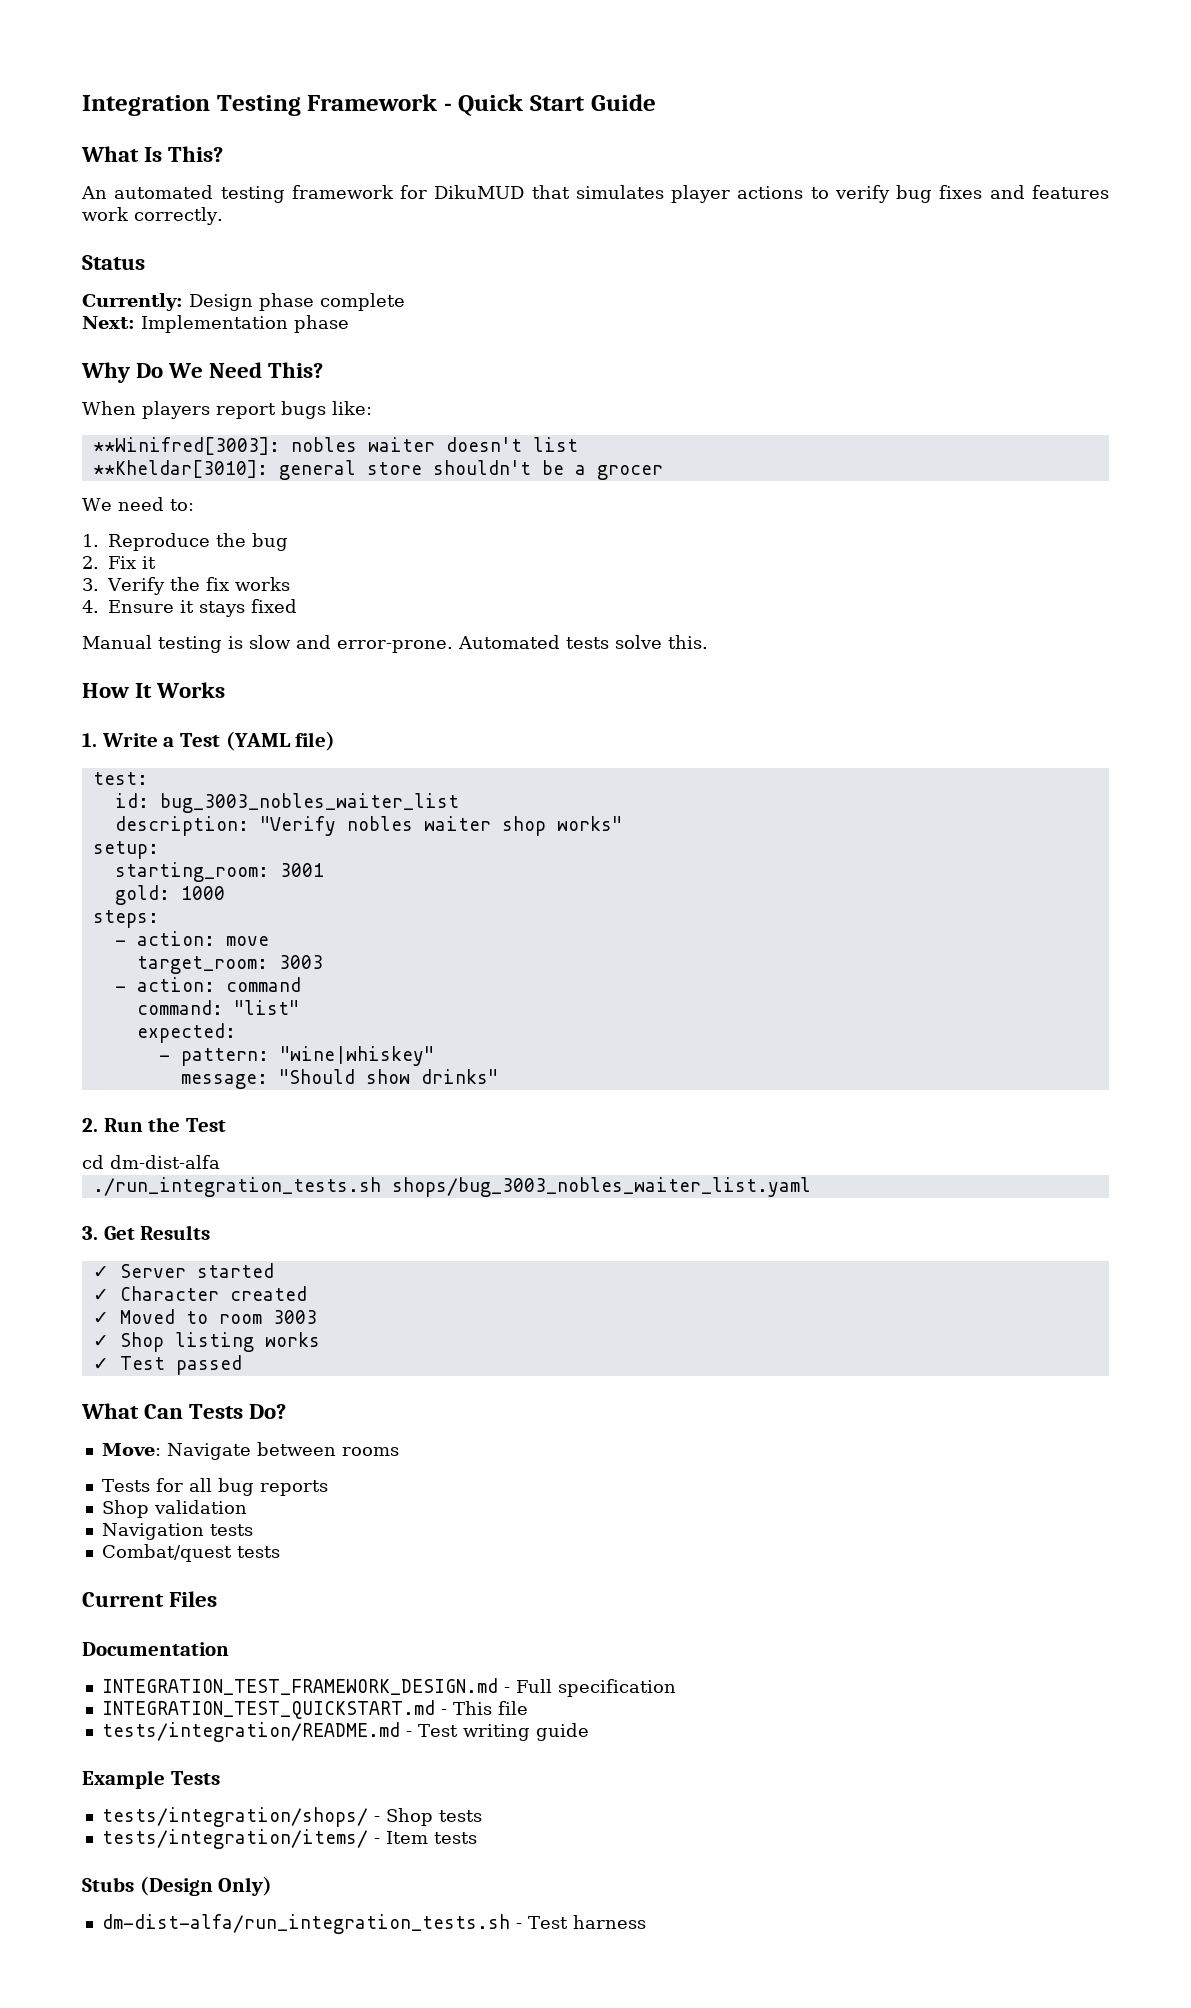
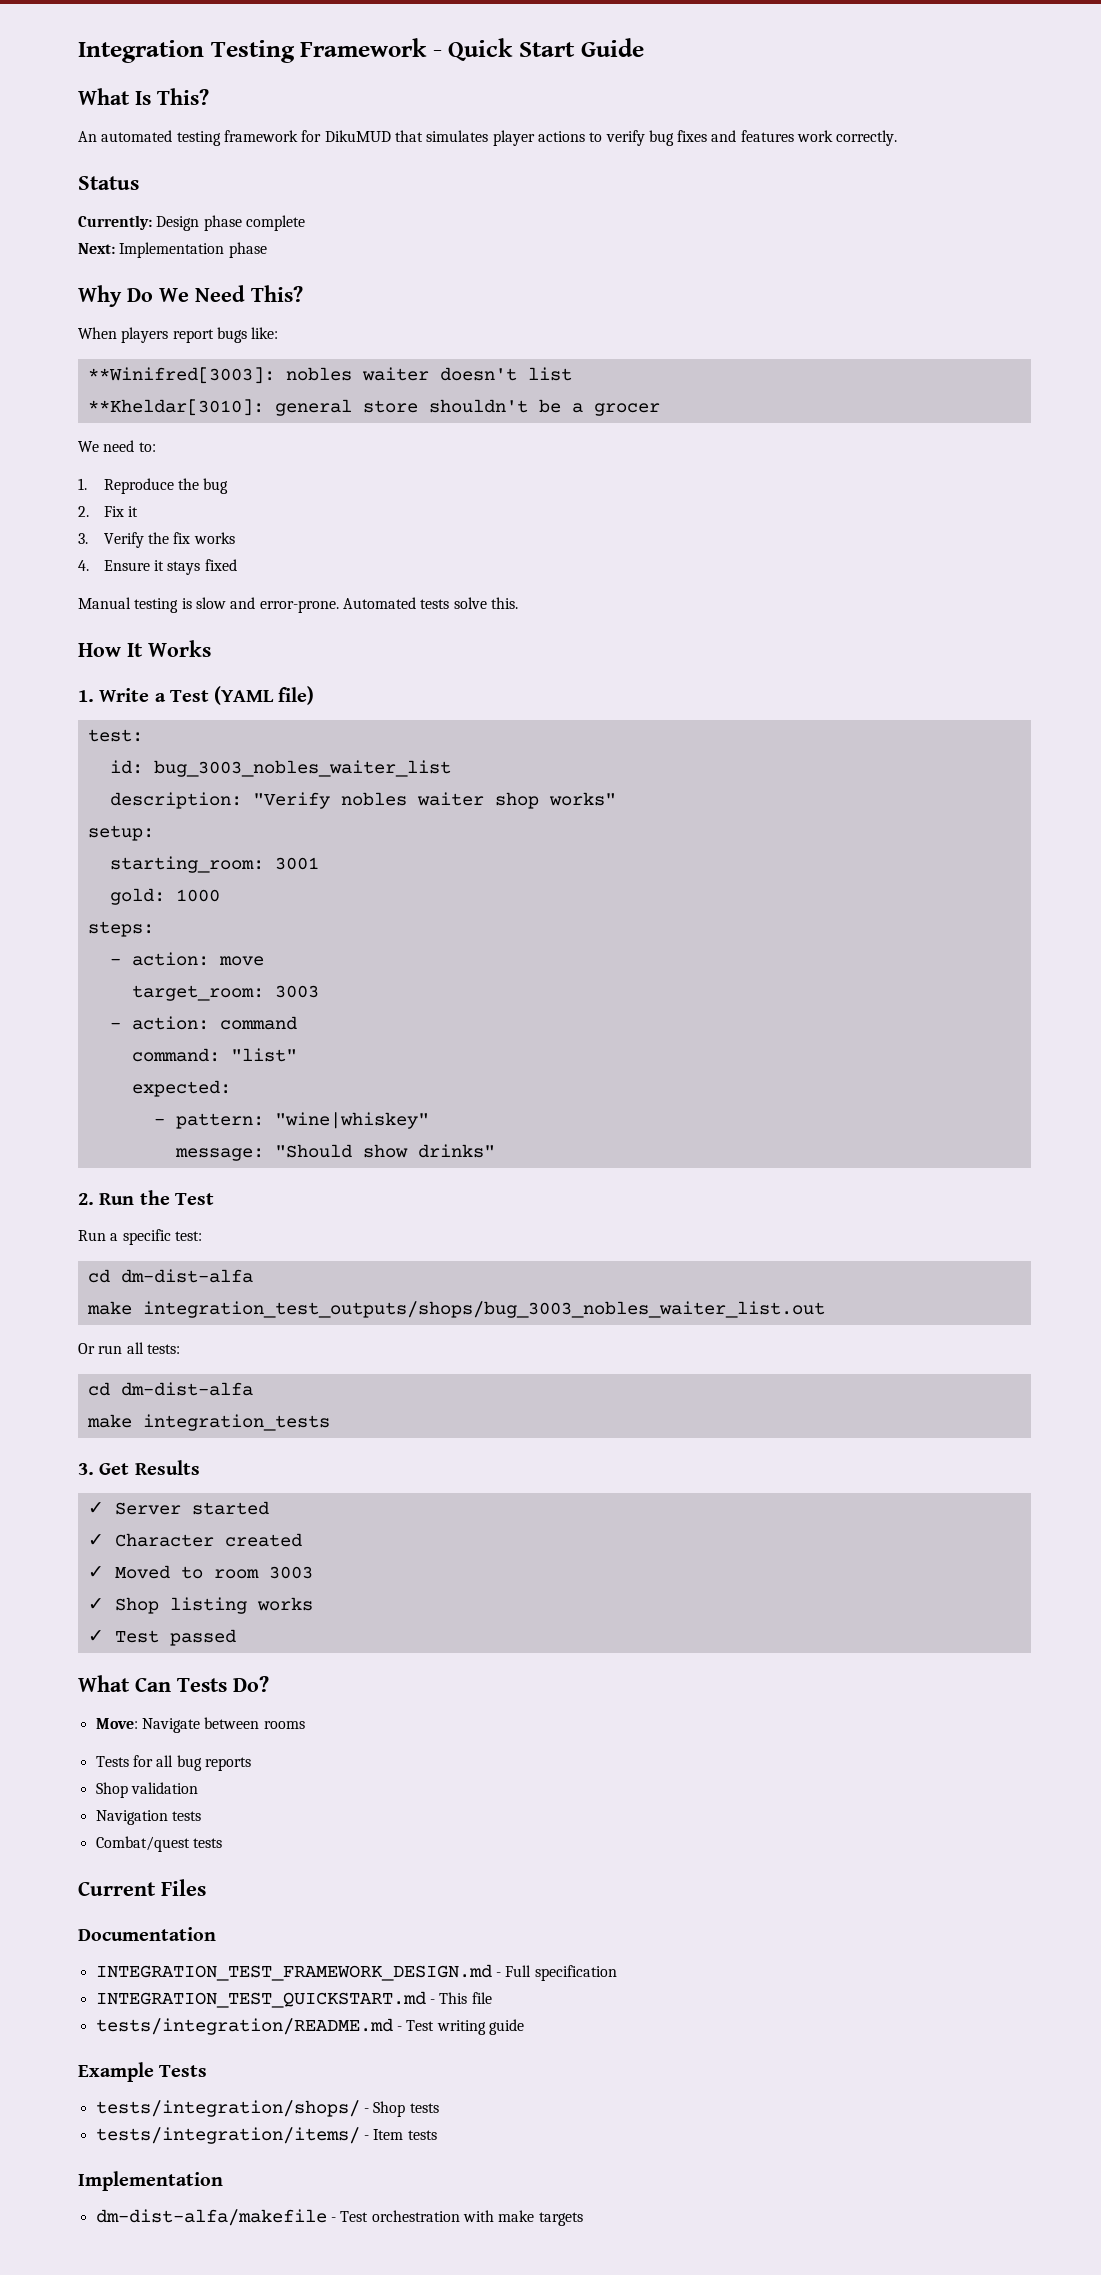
+ Run a specific test:
  cd dm-dist-alfa
- ./run_integration_tests.sh shops/bug_3003_nobles_waiter_list.yaml
+ make integration_test_outputs/shops/bug_3003_nobles_waiter_list.out
+ Or run all tests:
+ cd dm-dist-alfa
+ make integration_tests
  tests/integration/items/ - Item tests
- Stubs (Design Only)
- dm-dist-alfa/run_integration_tests.sh - Test harness
+ Implementation
+ dm-dist-alfa/makefile - Test orchestration with make targets

